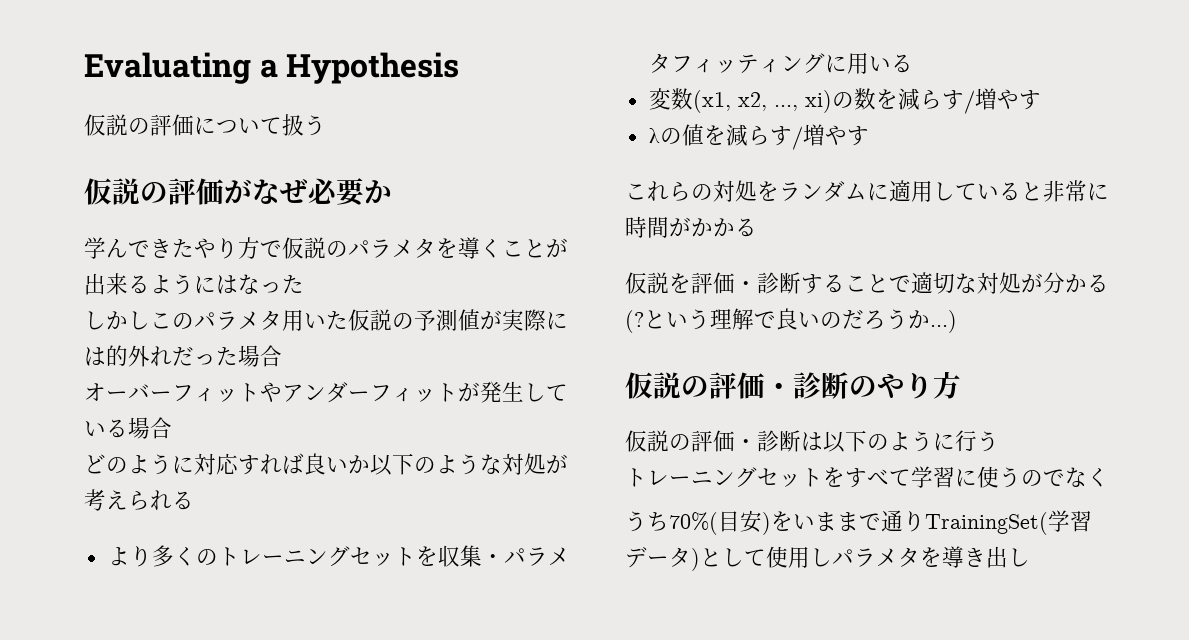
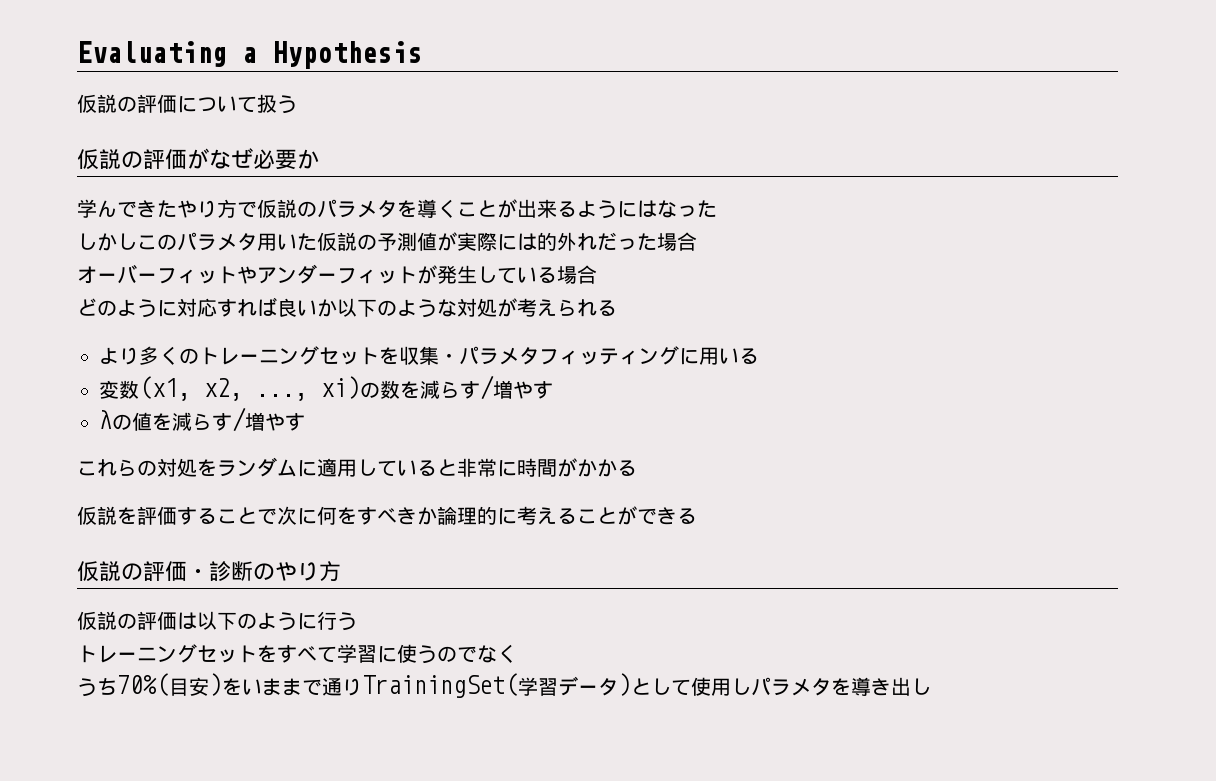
- 仮説を評価・診断することで適切な対処が分かる(?という理解で良いのだろうか...)
+ 仮説を評価することで次に何をすべきか論理的に考えることができる
- 仮説の評価・診断は以下のように行う
+ 仮説の評価は以下のように行う

